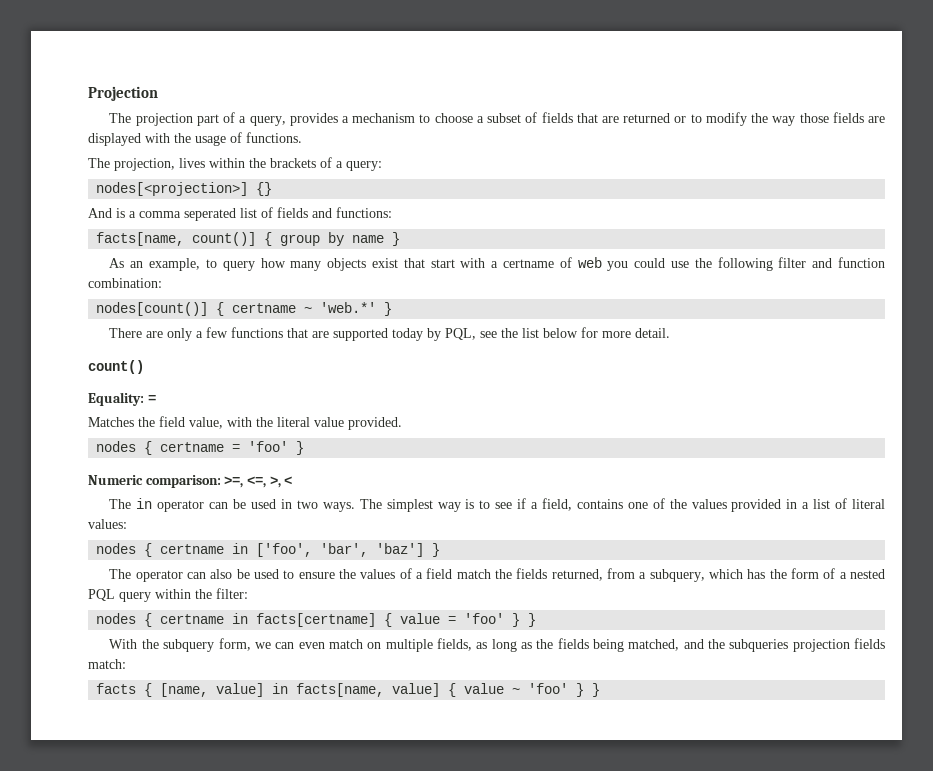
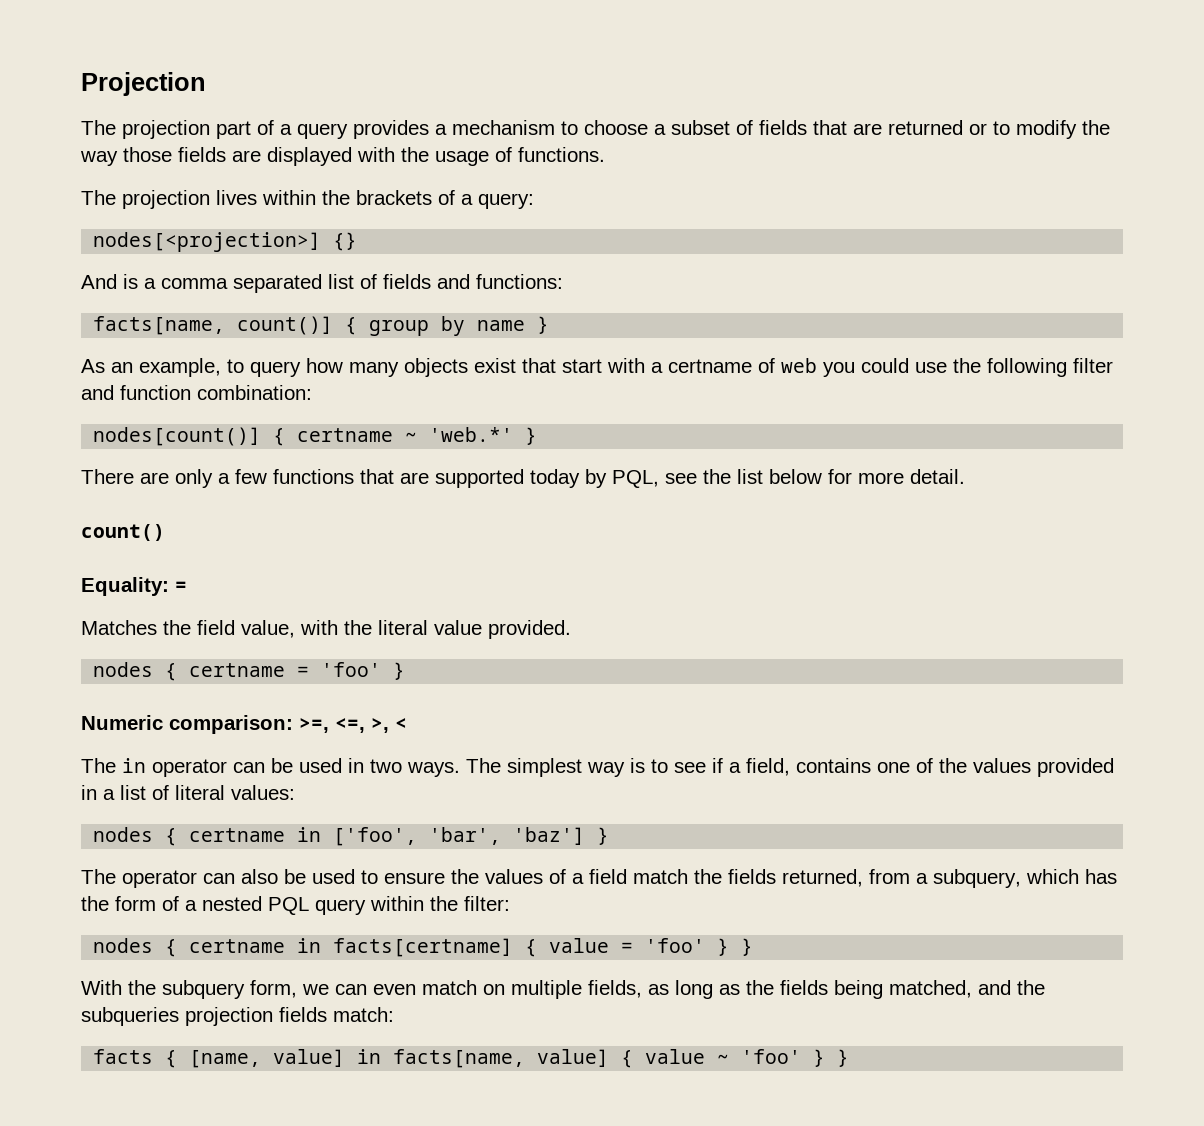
- The projection part of a query, provides a mechanism to choose a subset of fields that are returned or to modify the way those fields are displayed with the usage of functions.
+ The projection part of a query provides a mechanism to choose a subset of fields that are returned or to modify the way those fields are displayed with the usage of functions.
- The projection, lives within the brackets of a query:
+ The projection lives within the brackets of a query:
- And is a comma seperated list of fields and functions:
+ And is a comma separated list of fields and functions:

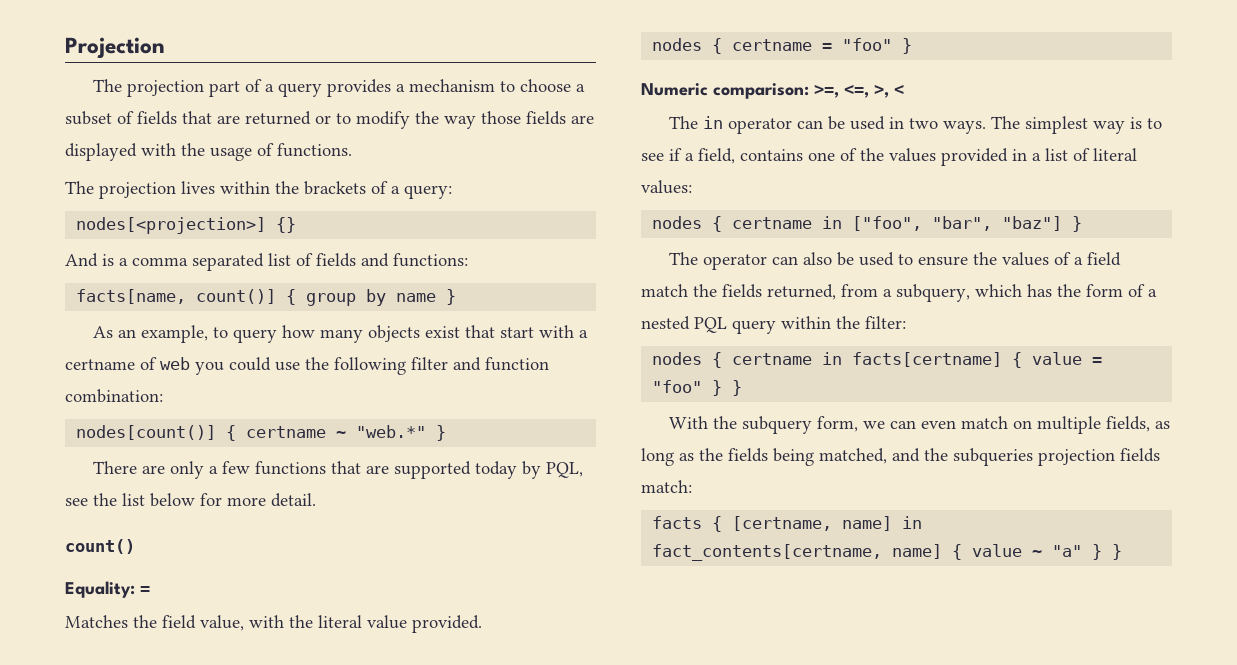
- nodes[count()] { certname ~ 'web.*' }
+ nodes[count()] { certname ~ "web.*" }
- nodes { certname = 'foo' }
+ nodes { certname = "foo" }
- nodes { certname in ['foo', 'bar', 'baz'] }
+ nodes { certname in ["foo", "bar", "baz"] }
- nodes { certname in facts[certname] { value = 'foo' } }
+ nodes { certname in facts[certname] { value = "foo" } }
- facts { [name, value] in facts[name, value] { value ~ 'foo' } }
+ facts { [certname, name] in fact_contents[certname, name] { value ~ "a" } }

